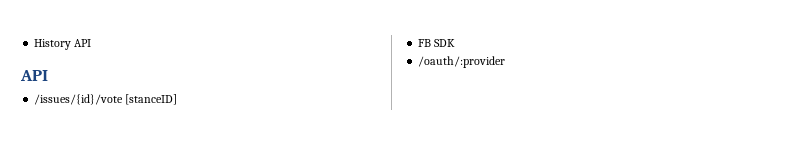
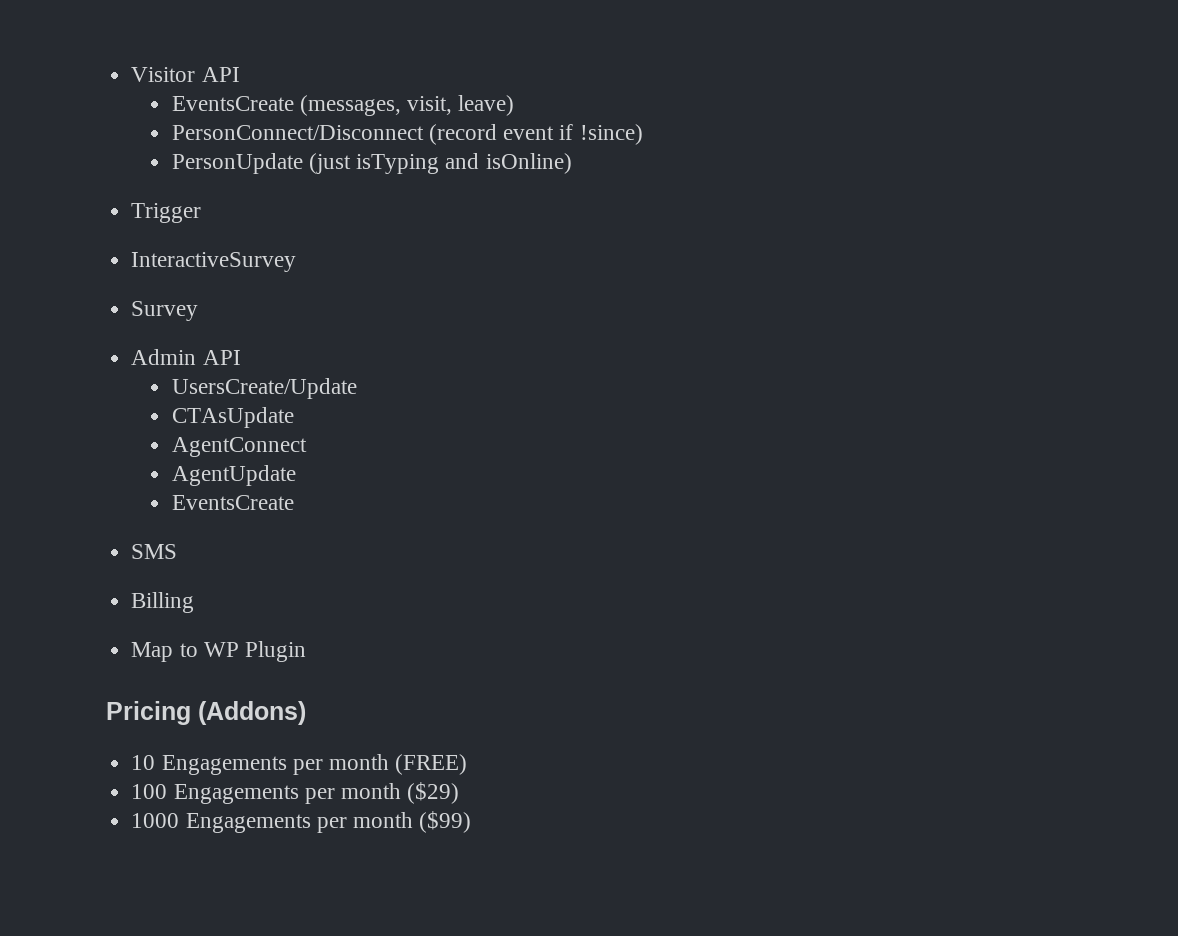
- History API
- API
- /issues/{id}/vote [stanceID]
- FB SDK
- /oauth/:provider
+ Visitor API
+ EventsCreate (messages, visit, leave)
+ PersonConnect/Disconnect (record event if !since)
+ PersonUpdate (just isTyping and isOnline)
+ Trigger
+ InteractiveSurvey
+ Survey
+ Admin API
+ UsersCreate/Update
+ CTAsUpdate
+ AgentConnect
+ AgentUpdate
+ EventsCreate
+ SMS
+ Billing
+ Map to WP Plugin
+ Pricing (Addons)
+ 10 Engagements per month (FREE)
+ 100 Engagements per month ($29)
+ 1000 Engagements per month ($99)

